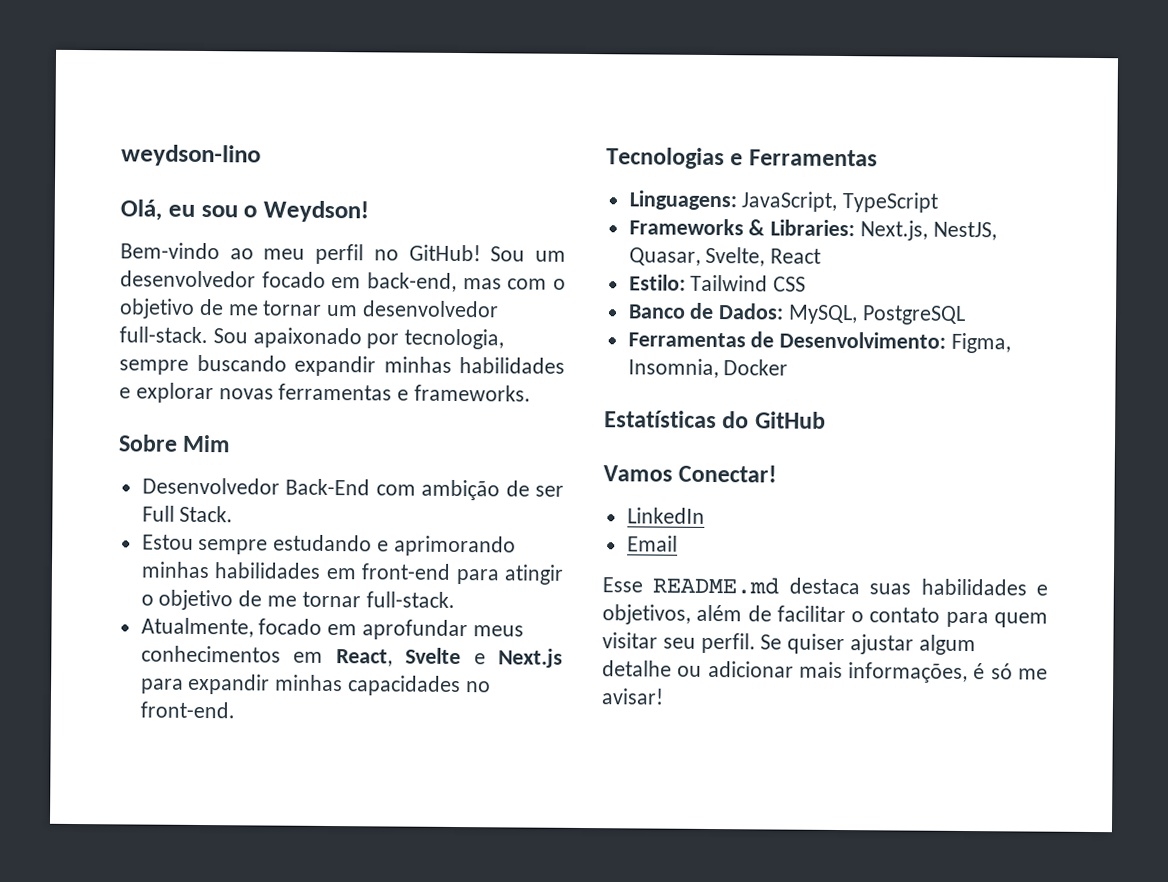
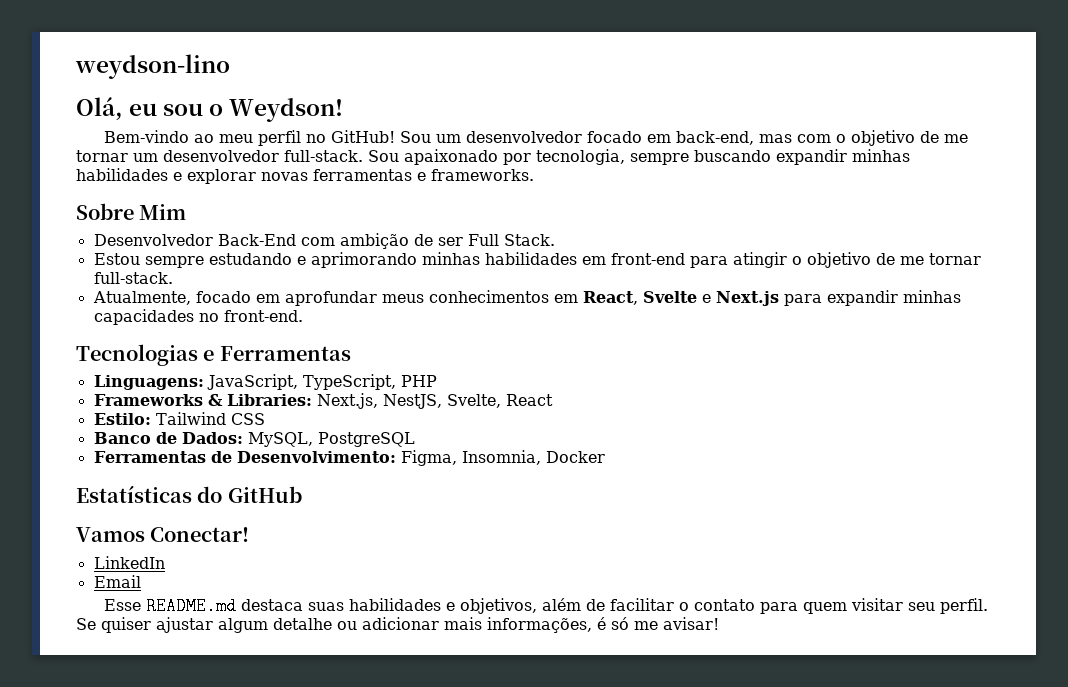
- Linguagens: JavaScript, TypeScript
+ Linguagens: JavaScript, TypeScript, PHP
- Frameworks & Libraries: Next.js, NestJS, Quasar, Svelte, React
+ Frameworks & Libraries: Next.js, NestJS, Svelte, React

